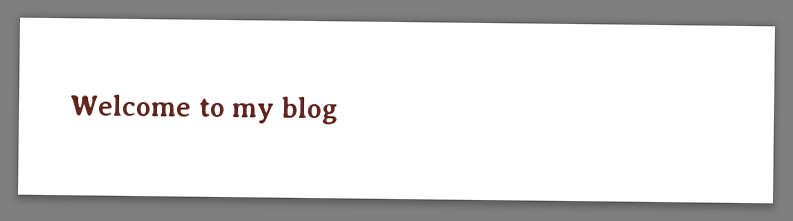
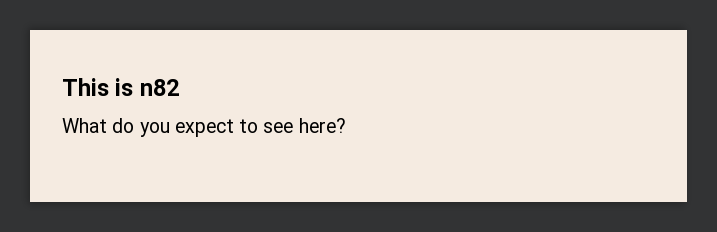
- Welcome to my blog
+ This is n82
+ What do you expect to see here?

